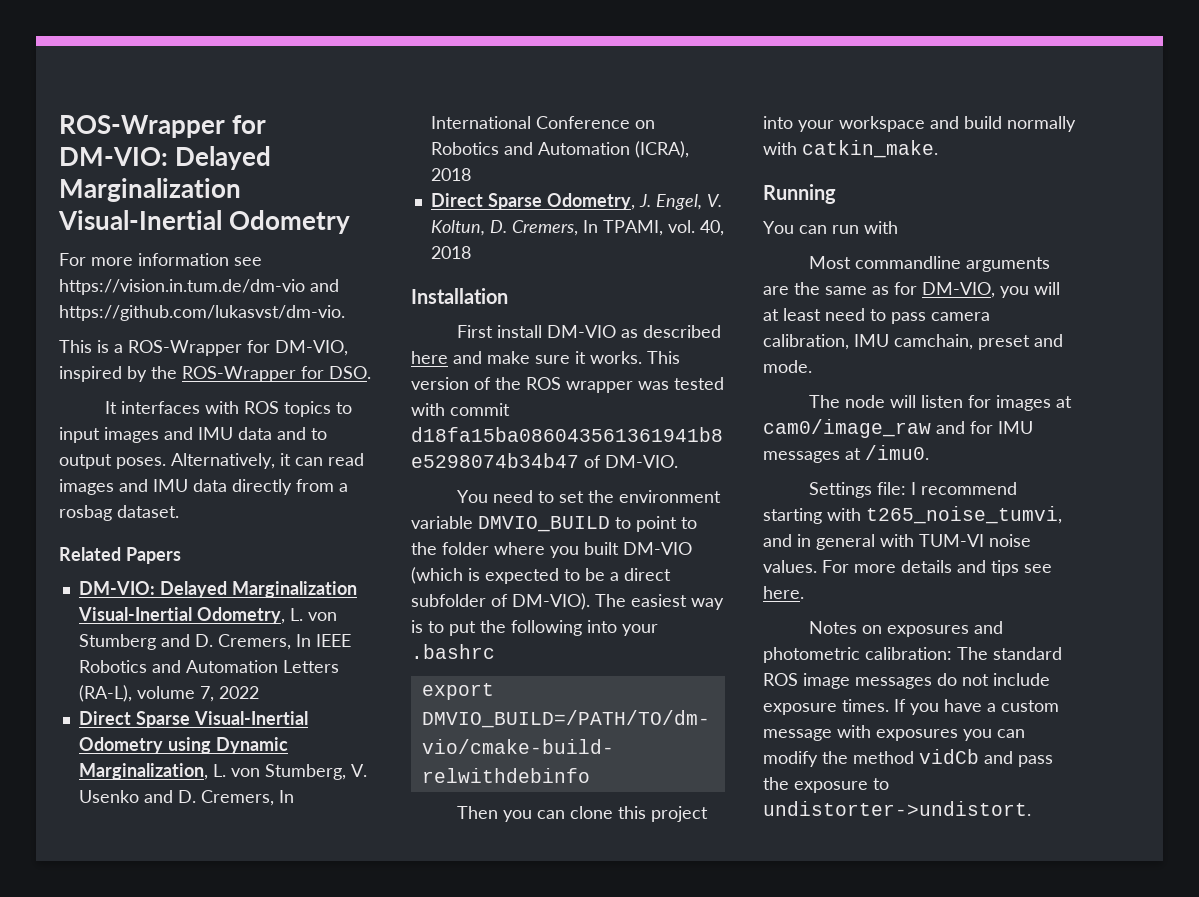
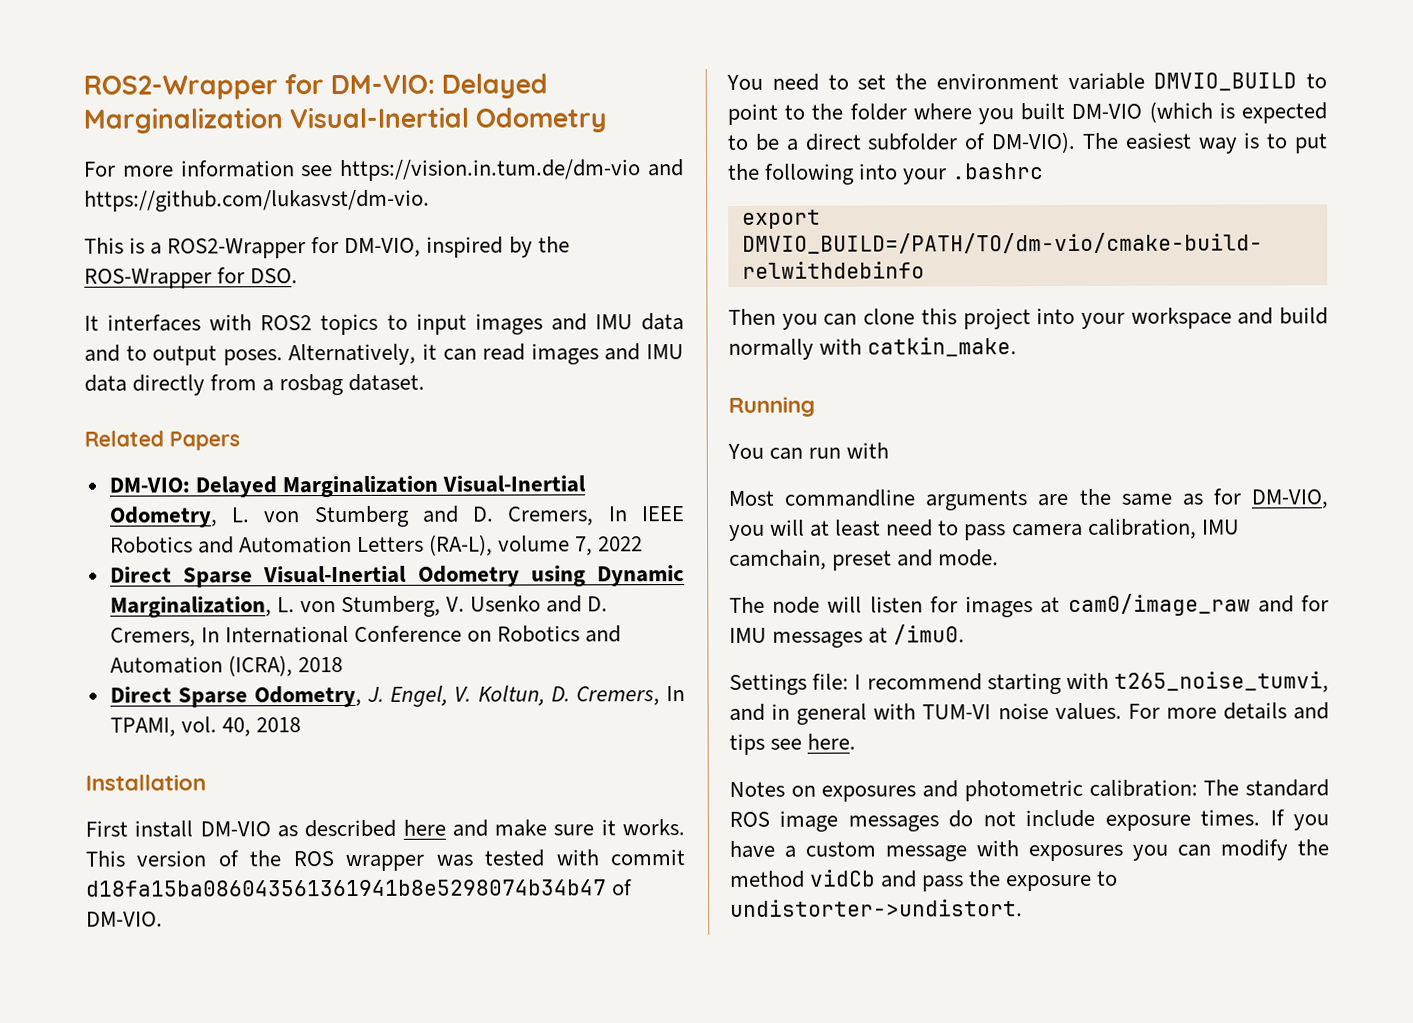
- ROS-Wrapper for DM-VIO: Delayed Marginalization Visual-Inertial Odometry
+ ROS2-Wrapper for DM-VIO: Delayed Marginalization Visual-Inertial Odometry
- This is a ROS-Wrapper for DM-VIO, inspired by the ROS-Wrapper for DSO.
+ This is a ROS2-Wrapper for DM-VIO, inspired by the ROS-Wrapper for DSO.
- It interfaces with ROS topics to input images and IMU data and to output poses.
+ It interfaces with ROS2 topics to input images and IMU data and to output poses.

